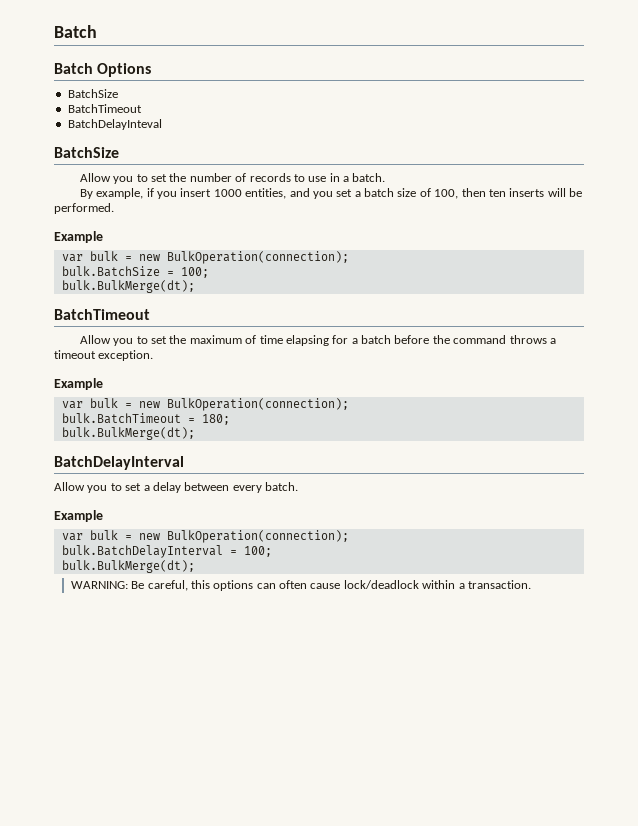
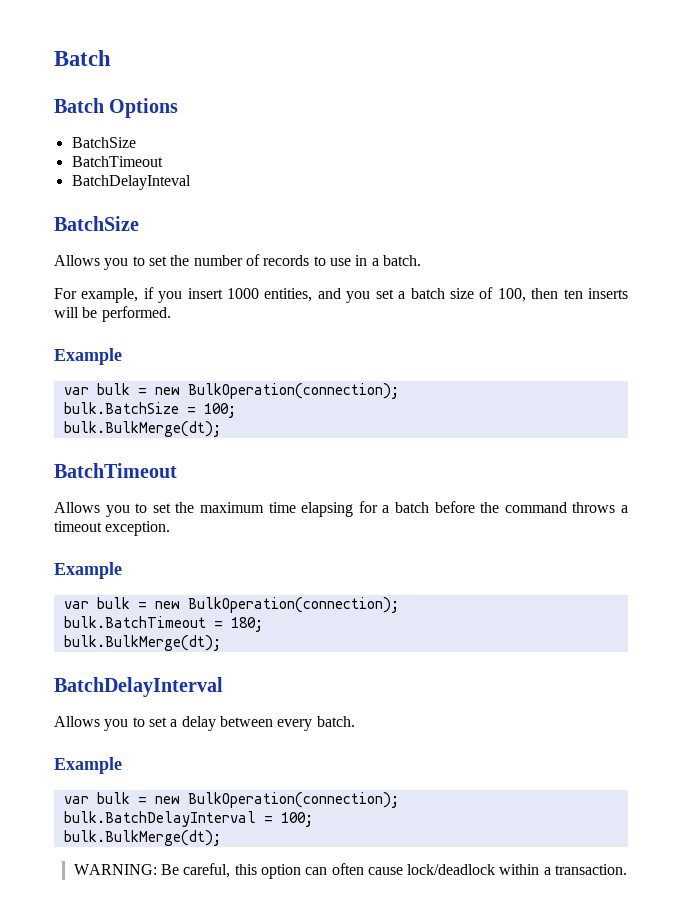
- Allow you to set the number of records to use in a batch.
+ Allows you to set the number of records to use in a batch.
- By example, if you insert 1000 entities, and you set a batch size of 100, then ten inserts will be performed.
+ For example, if you insert 1000 entities, and you set a batch size of 100, then ten inserts will be performed.
- Allow you to set the maximum of time elapsing for a batch before the command throws a timeout exception.
+ Allows you to set the maximum time elapsing for a batch before the command throws a timeout exception.
- Allow you to set a delay between every batch.
+ Allows you to set a delay between every batch.
- WARNING: Be careful, this options can often cause lock/deadlock within a transaction.
+ WARNING: Be careful, this option can often cause lock/deadlock within a transaction.

